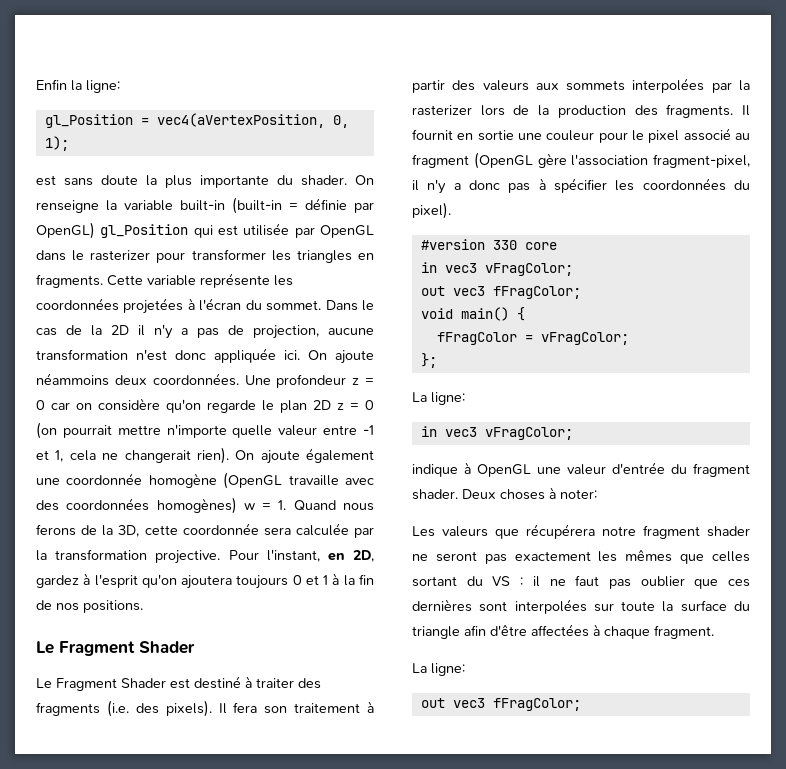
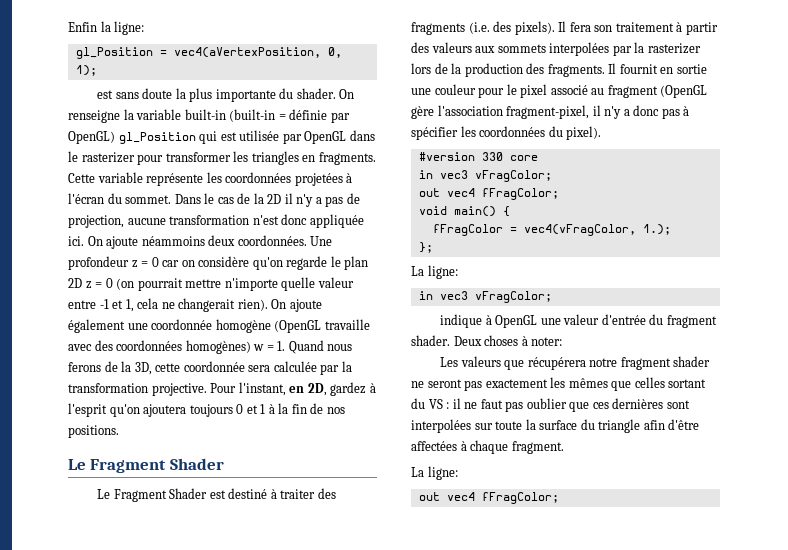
  #version 330 core
  in vec3 vFragColor;
- out vec3 fFragColor;
+ out vec4 fFragColor;
- fFragColor = vFragColor;
+ fFragColor = vec4(vFragColor, 1.);
  Les valeurs que récupérera notre fragment shader ne seront pas exactement les mêmes que celles sortant du VS : il ne faut pas oublier que ces dernières sont interpolées sur toute la surface du triangle afin d'être affectées à chaque fragment.
  La ligne:
- out vec3 fFragColor;
+ out vec4 fFragColor;

